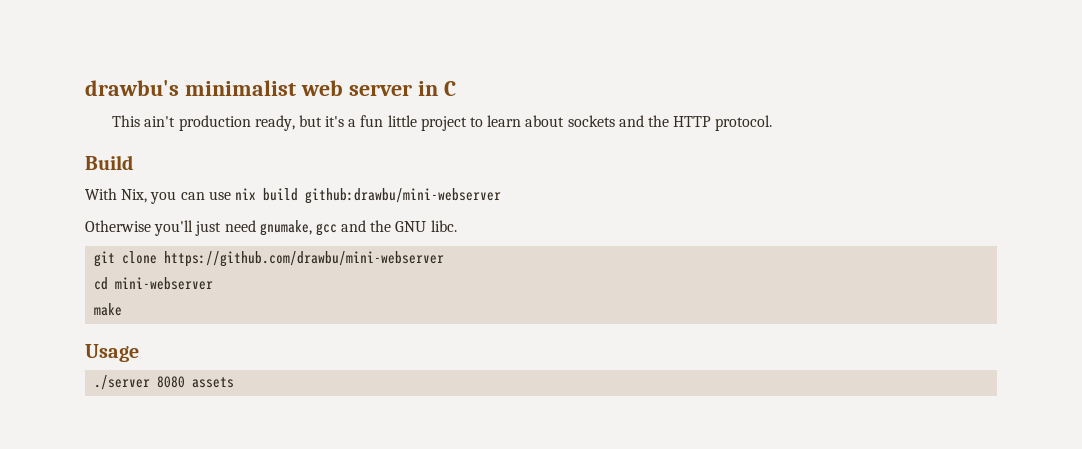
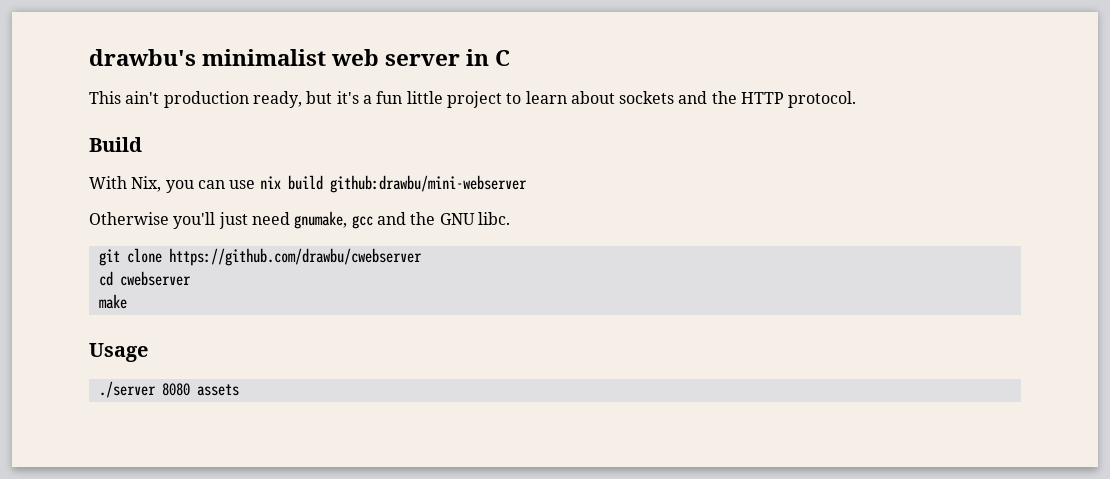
- git clone https://github.com/drawbu/mini-webserver
+ git clone https://github.com/drawbu/cwebserver
- cd mini-webserver
+ cd cwebserver

